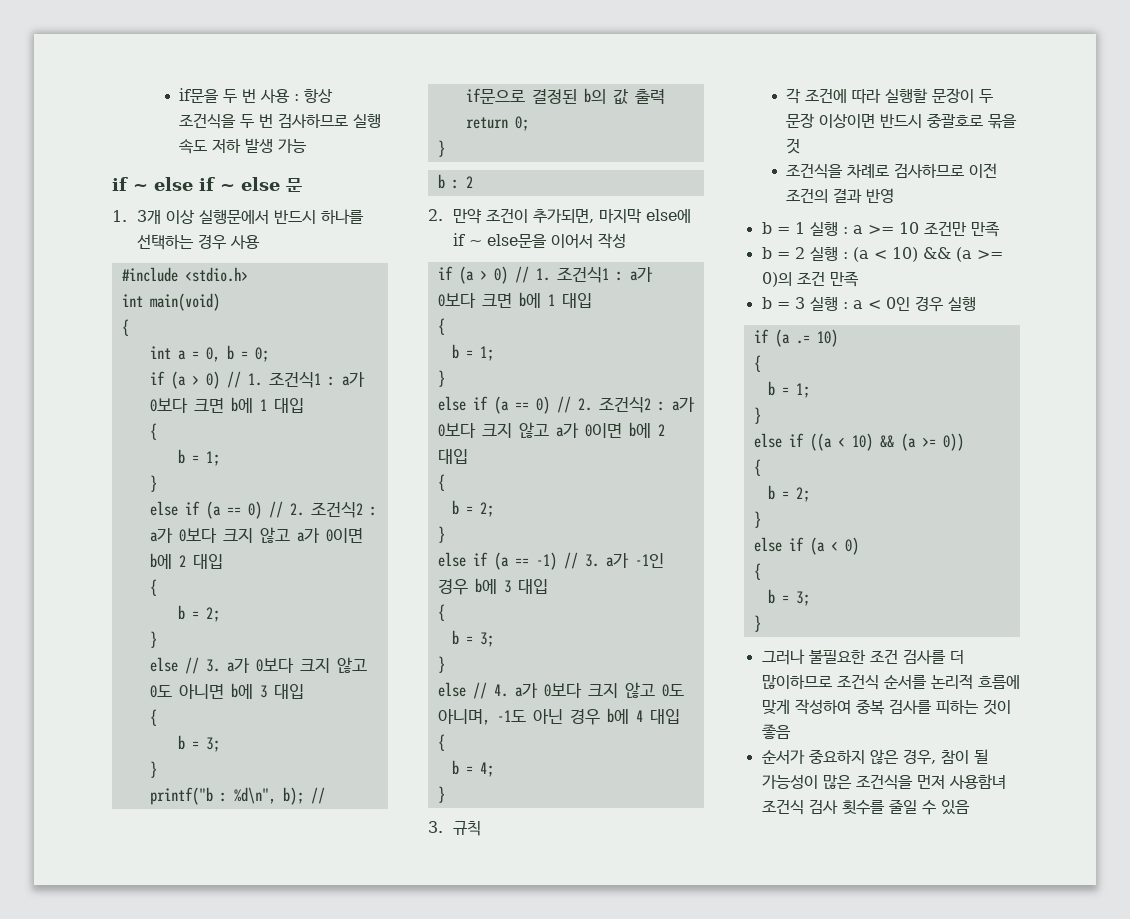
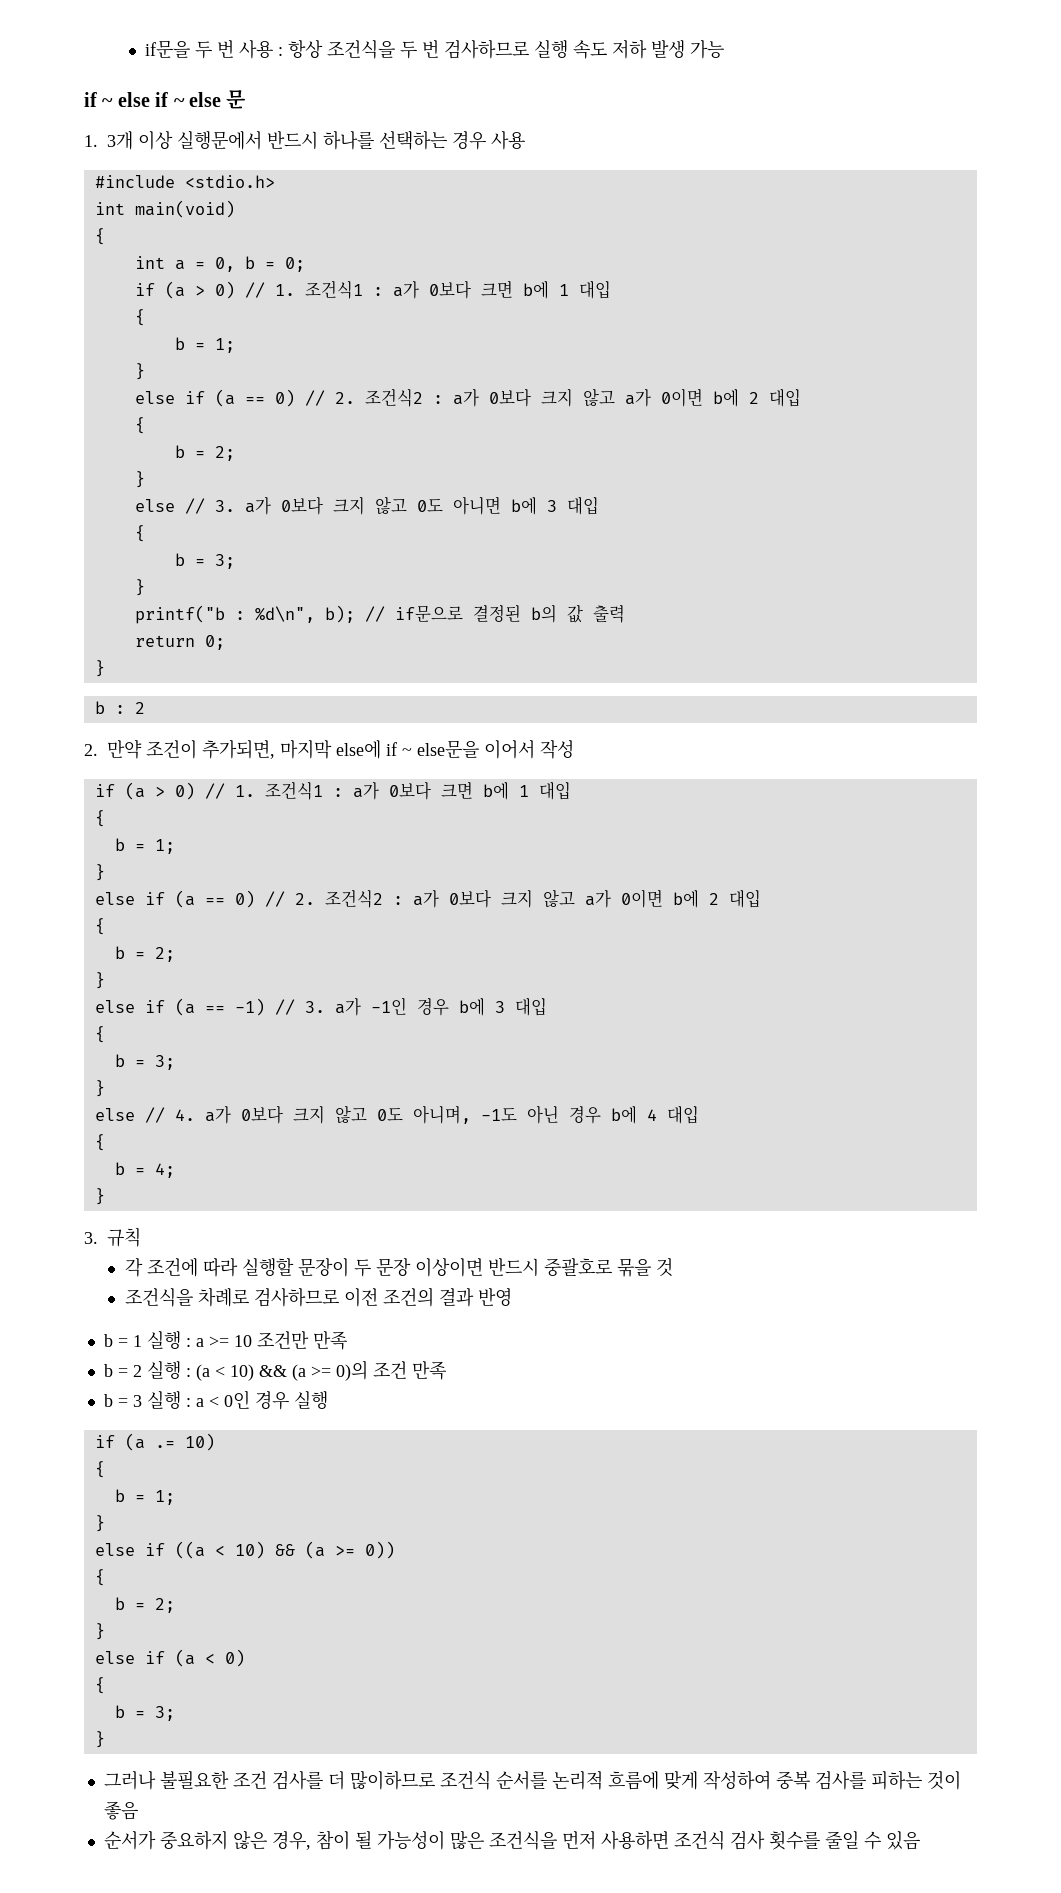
- 순서가 중요하지 않은 경우, 참이 될 가능성이 많은 조건식을 먼저 사용함녀 조건식 검사 횟수를 줄일 수 있음
+ 순서가 중요하지 않은 경우, 참이 될 가능성이 많은 조건식을 먼저 사용하면 조건식 검사 횟수를 줄일 수 있음

